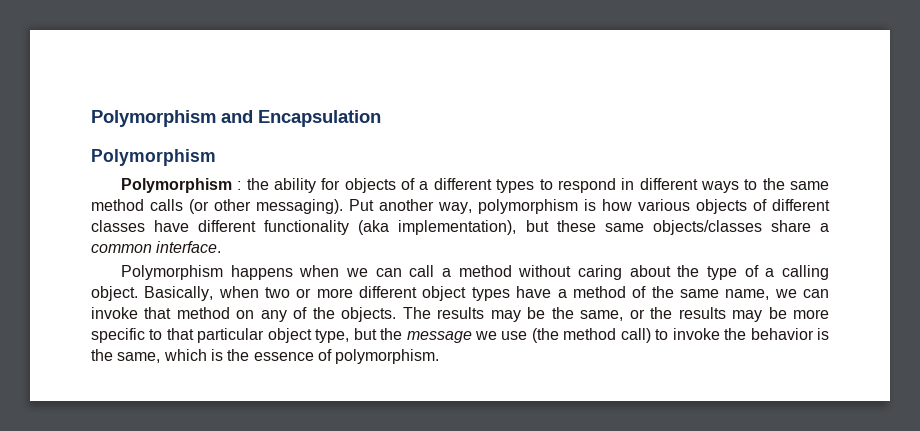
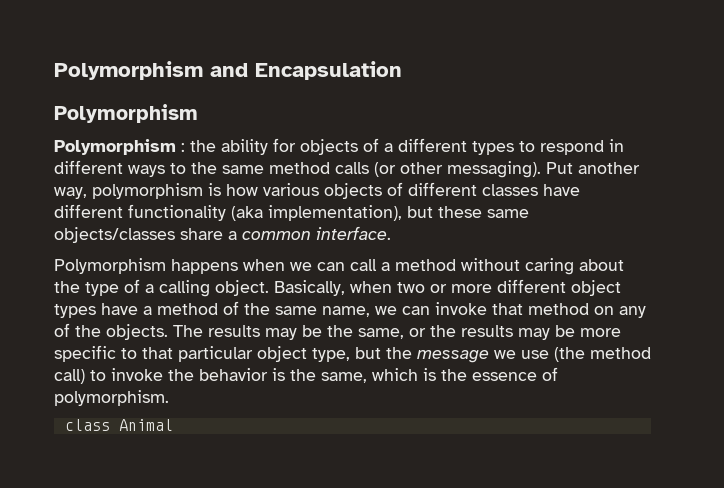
+ class Animal

